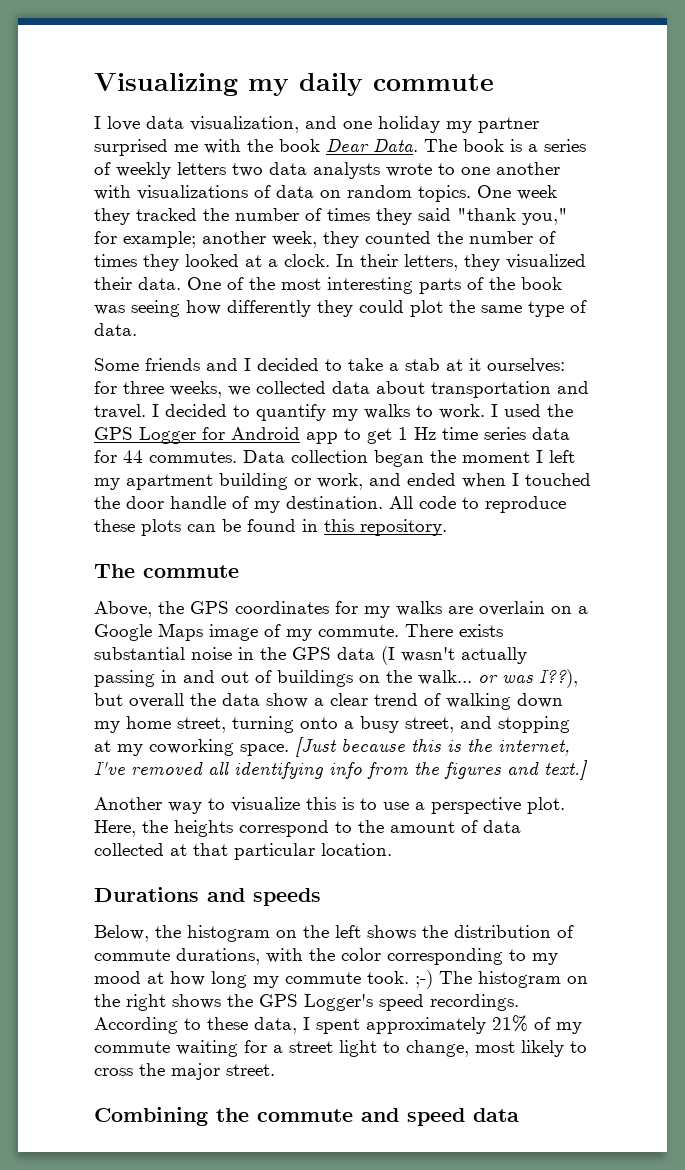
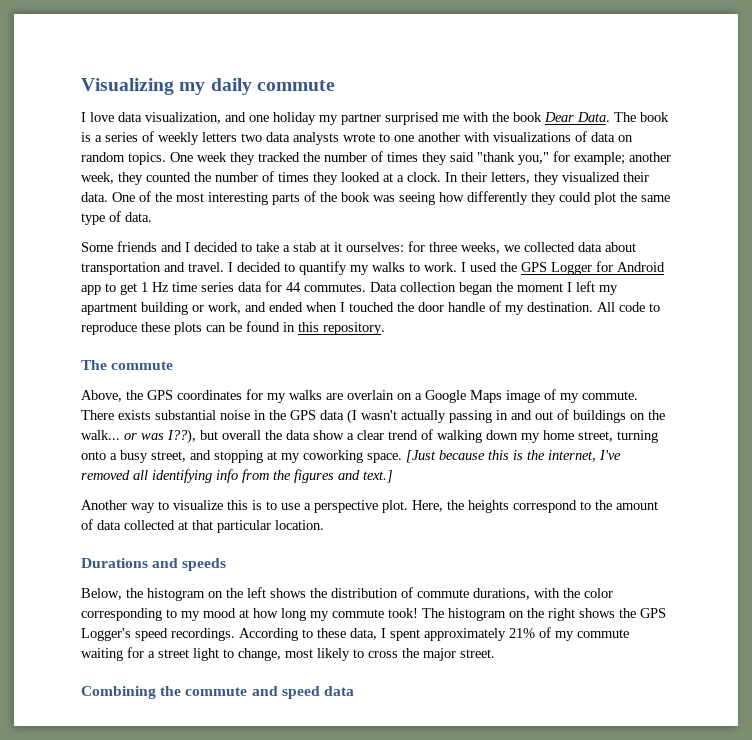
- Below, the histogram on the left shows the distribution of commute durations, with the color corresponding to my mood at how long my commute took. ;-) The histogram on the right shows the GPS Logger's speed recordings.
+ Below, the histogram on the left shows the distribution of commute durations, with the color corresponding to my mood at how long my commute took! The histogram on the right shows the GPS Logger's speed recordings.

